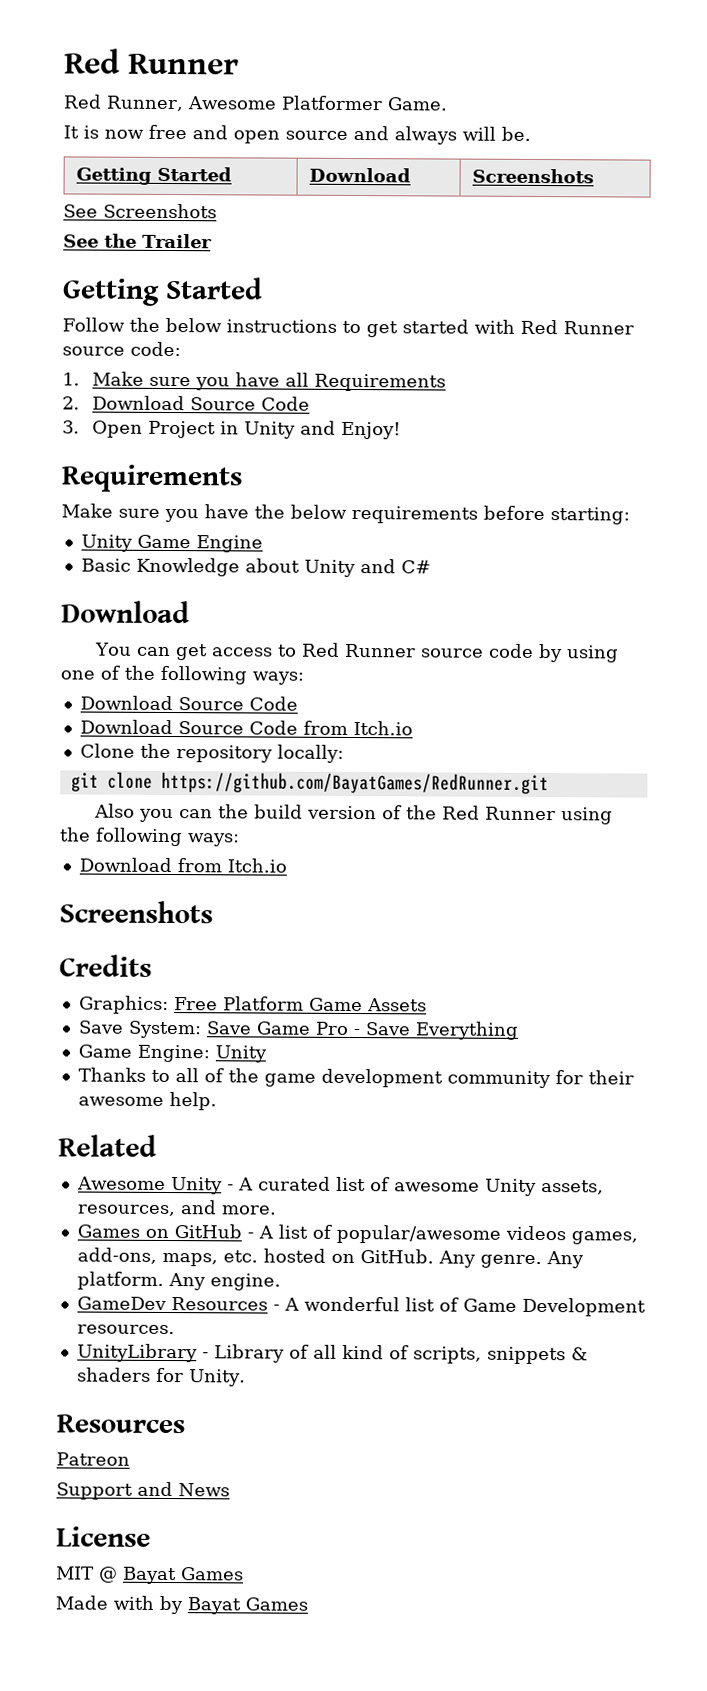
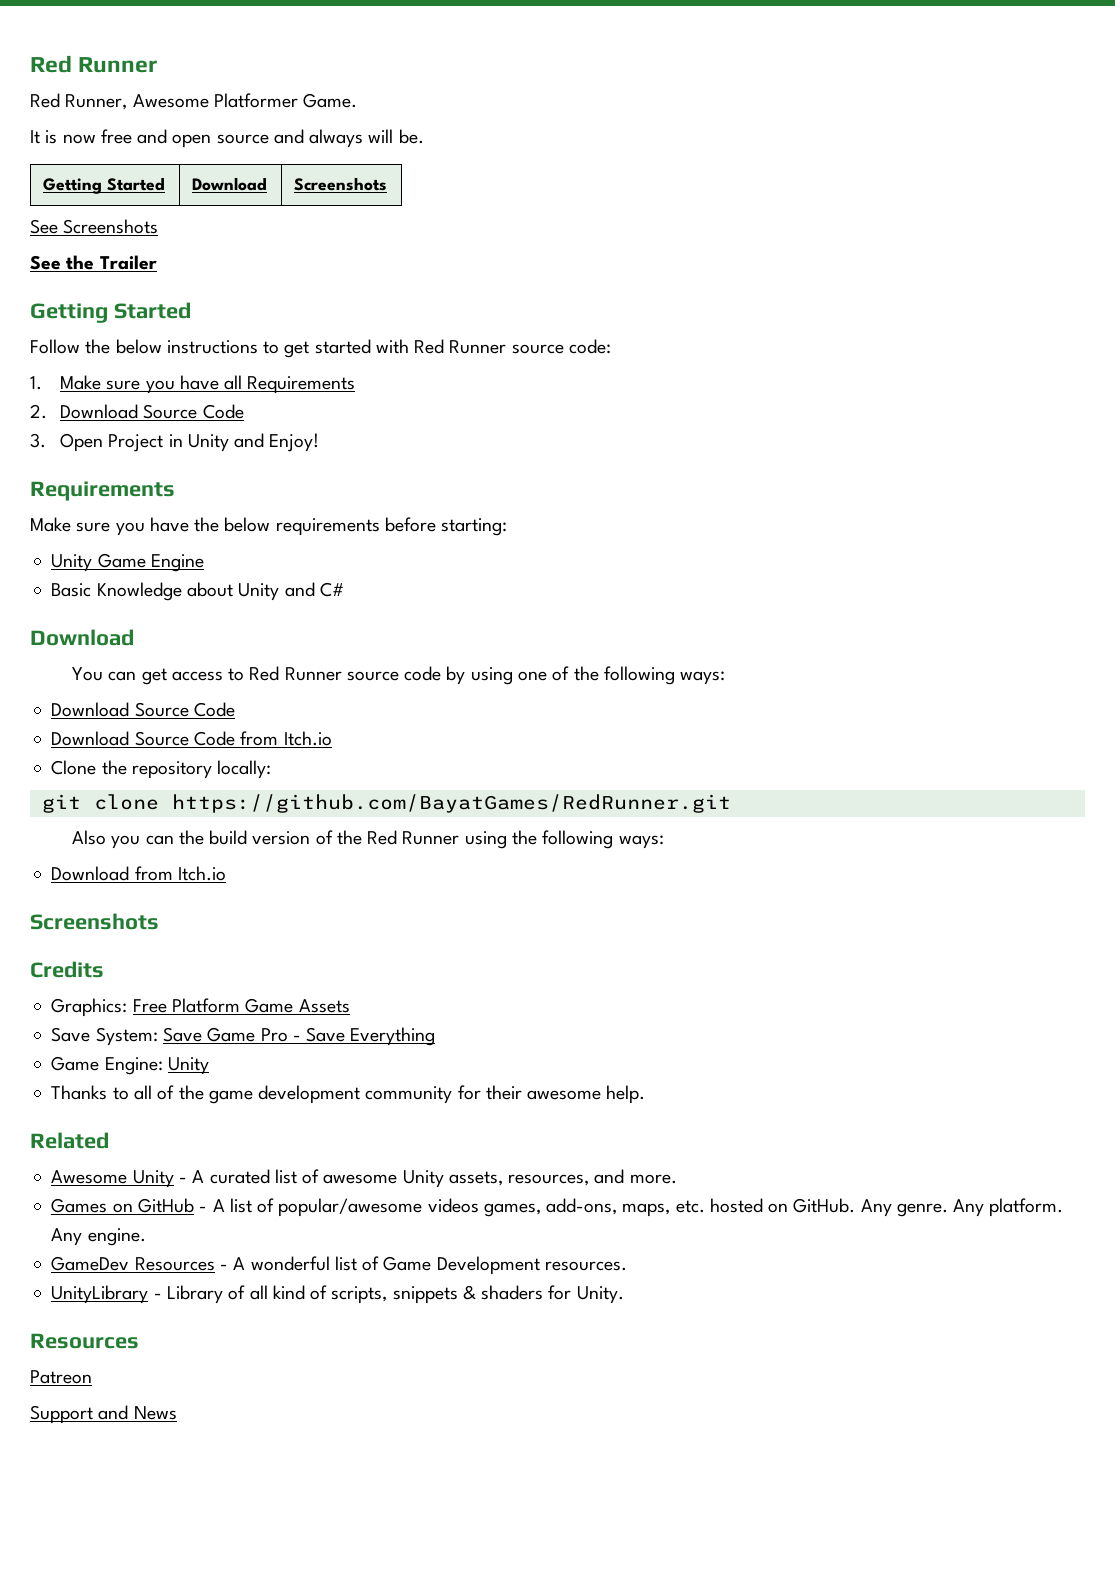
- License
- MIT @ Bayat Games
- Made with by Bayat Games

